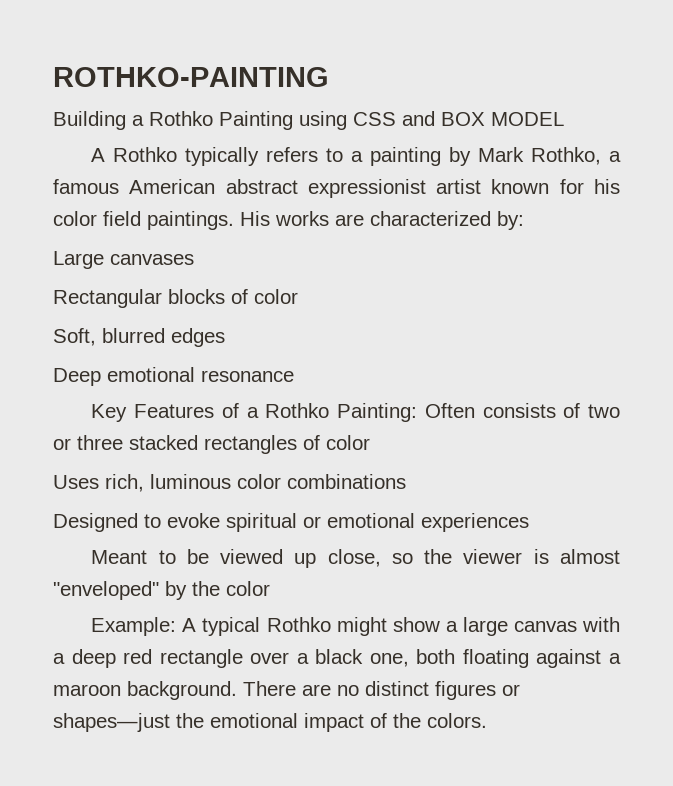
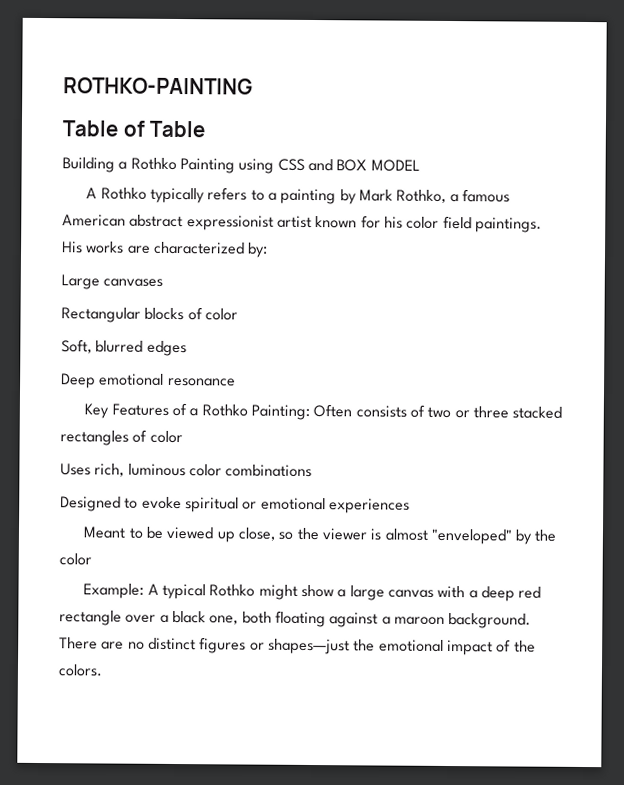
+ Table of Table

